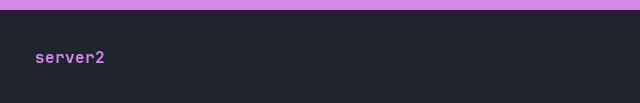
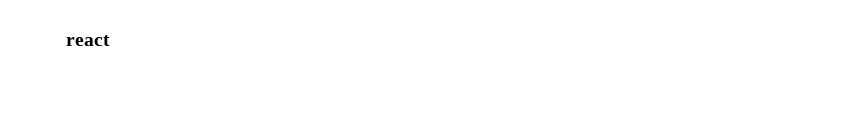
- server2
+ react

